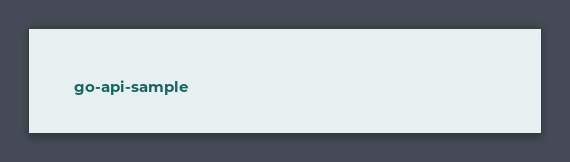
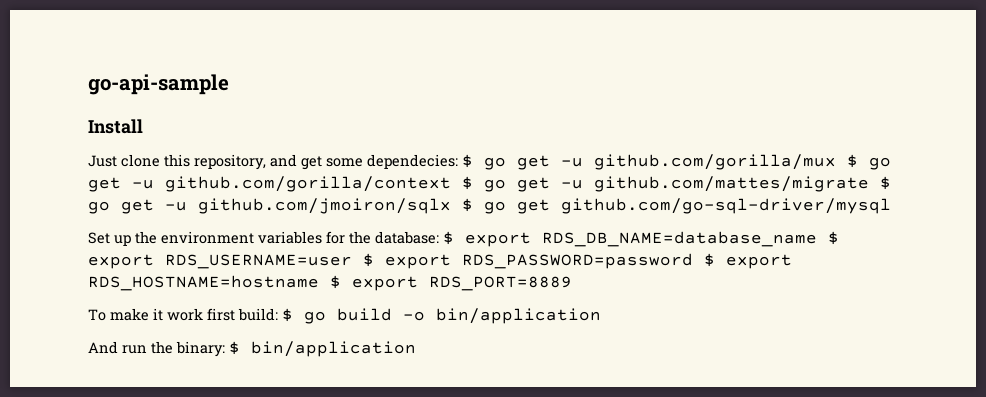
+ Install
+ Just clone this repository, and get some dependecies: $ go get -u github.com/gorilla/mux $ go get -u github.com/gorilla/context $ go get -u github.com/mattes/migrate $ go get -u github.com/jmoiron/sqlx $ go get github.com/go-sql-driver/mysql
+ Set up the environment variables for the database: $ export RDS_DB_NAME=database_name $ export RDS_USERNAME=user $ export RDS_PASSWORD=password $ export RDS_HOSTNAME=hostname $ export RDS_PORT=8889
+ To make it work first build: $ go build -o bin/application
+ And run the binary: $ bin/application

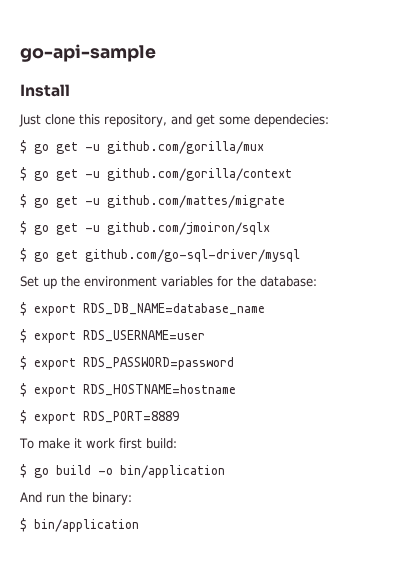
- Just clone this repository, and get some dependecies: $ go get -u github.com/gorilla/mux $ go get -u github.com/gorilla/context $ go get -u github.com/mattes/migrate $ go get -u github.com/jmoiron/sqlx $ go get github.com/go-sql-driver/mysql
+ Just clone this repository, and get some dependecies:
+ $ go get -u github.com/gorilla/mux
+ $ go get -u github.com/gorilla/context
+ $ go get -u github.com/mattes/migrate
+ $ go get -u github.com/jmoiron/sqlx
+ $ go get github.com/go-sql-driver/mysql
- Set up the environment variables for the database: $ export RDS_DB_NAME=database_name $ export RDS_USERNAME=user $ export RDS_PASSWORD=password $ export RDS_HOSTNAME=hostname $ export RDS_PORT=8889
+ Set up the environment variables for the database:
+ $ export RDS_DB_NAME=database_name
+ $ export RDS_USERNAME=user
+ $ export RDS_PASSWORD=password
+ $ export RDS_HOSTNAME=hostname
+ $ export RDS_PORT=8889
- To make it work first build: $ go build -o bin/application
+ To make it work first build:
+ $ go build -o bin/application
- And run the binary: $ bin/application
+ And run the binary:
+ $ bin/application

